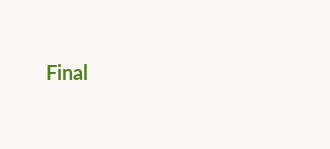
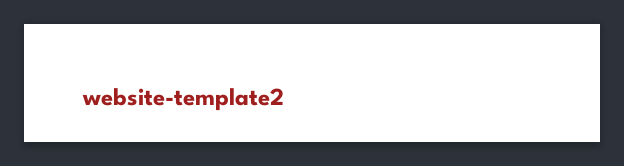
- Final
+ website-template2

